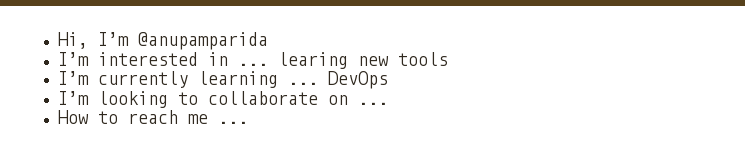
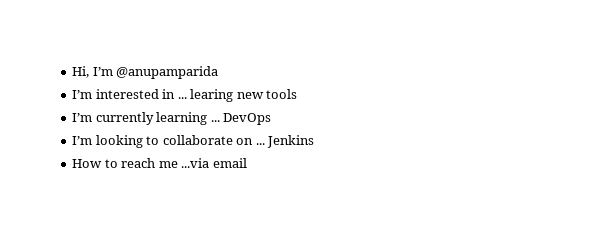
+ Jenkins
- How to reach me ...
+ How to reach me ...via email

